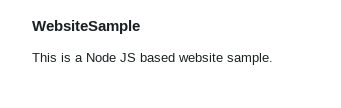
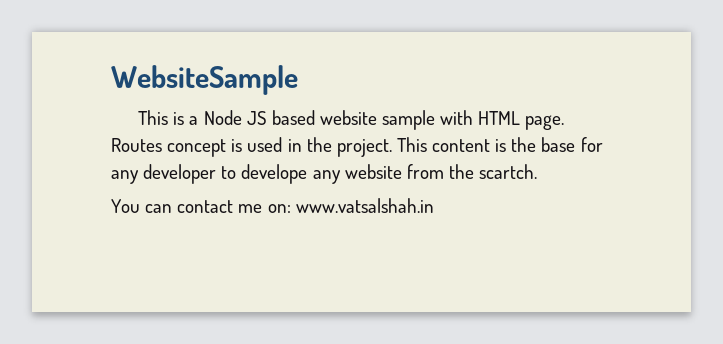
- This is a Node JS based website sample.
+ This is a Node JS based website sample with HTML page. Routes concept is used in the project. This content is the base for any developer to develope any website from the scartch.
+ You can contact me on: www.vatsalshah.in

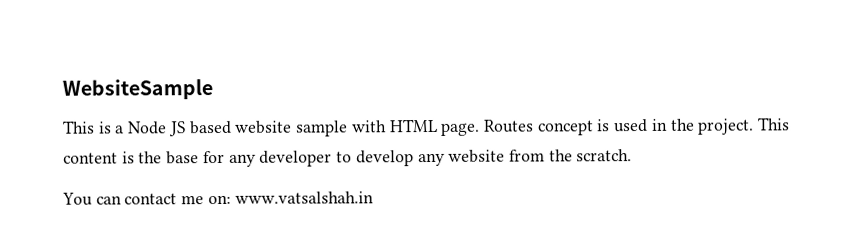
- This content is the base for any developer to develope any website from the scartch.
+ This content is the base for any developer to develop any website from the scratch.

